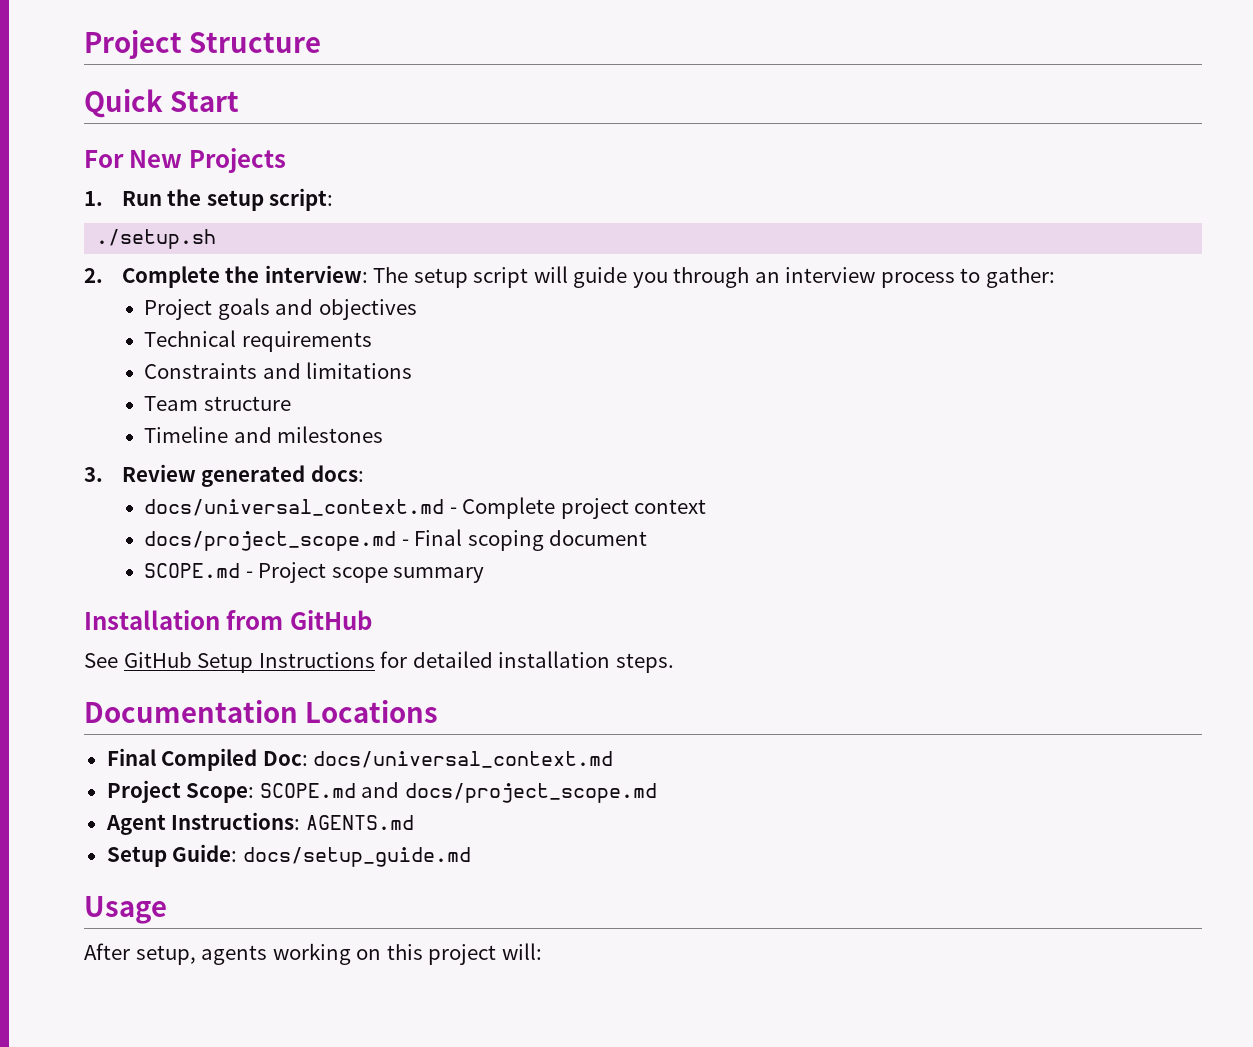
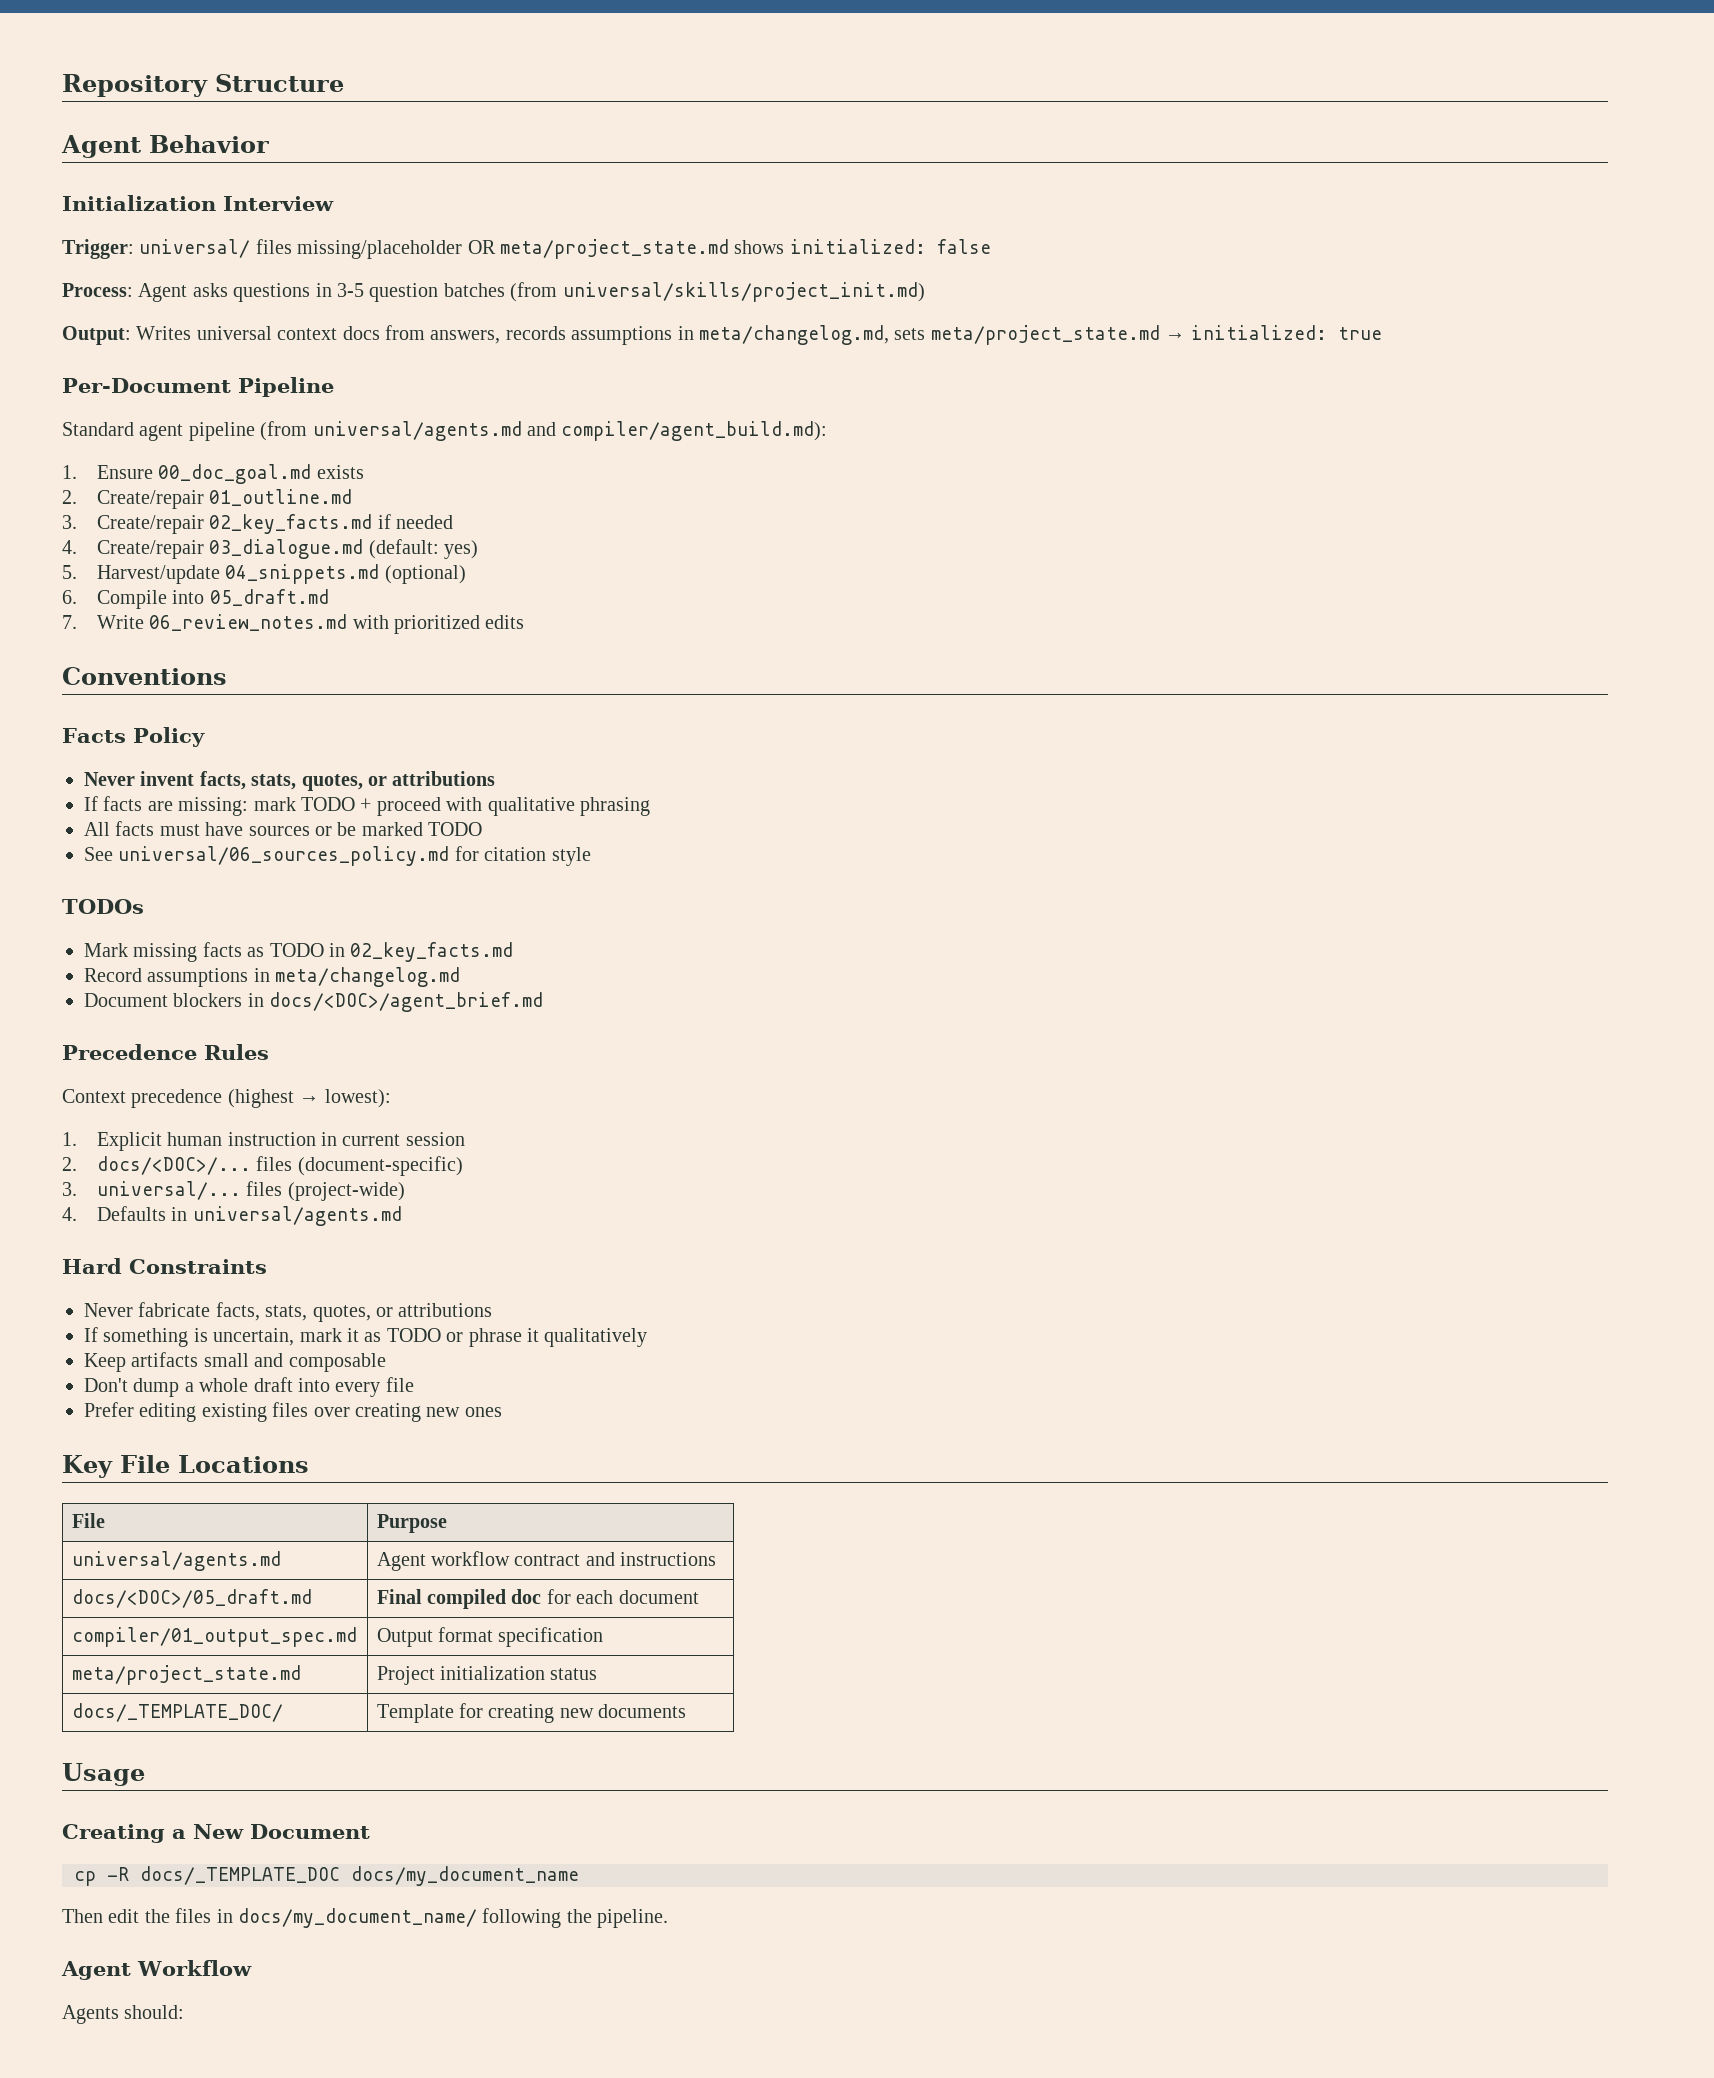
- Project Structure
+ Repository Structure
- Quick Start
- For New Projects
- 1. Run the setup script:
- ./setup.sh
- 2. Complete the interview: The setup script will guide you through an interview process to gather:
- Project goals and objectives
- Technical requirements
- Constraints and limitations
- Team structure
- Timeline and milestones
- 3. Review generated docs:
- docs/universal_context.md - Complete project context
- docs/project_scope.md - Final scoping document
- SCOPE.md - Project scope summary
- Installation from GitHub
- See GitHub Setup Instructions for detailed installation steps.
- Documentation Locations
- Final Compiled Doc: docs/universal_context.md
- Project Scope: SCOPE.md and docs/project_scope.md
- Agent Instructions: AGENTS.md
- Setup Guide: docs/setup_guide.md
+ Agent Behavior
+ Initialization Interview
+ Trigger: universal/ files missing/placeholder OR meta/project_state.md shows initialized: false
+ Process: Agent asks questions in 3-5 question batches (from universal/skills/project_init.md)
+ Output: Writes universal context docs from answers, records assumptions in meta/changelog.md, sets meta/project_state.md → initialized: true
+ Per-Document Pipeline
+ Standard agent pipeline (from universal/agents.md and compiler/agent_build.md):
+ 1. Ensure 00_doc_goal.md exists
+ 2. Create/repair 01_outline.md
+ 3. Create/repair 02_key_facts.md if needed
+ 4. Create/repair 03_dialogue.md (default: yes)
+ 5. Harvest/update 04_snippets.md (optional)
+ 6. Compile into 05_draft.md
+ 7. Write 06_review_notes.md with prioritized edits
+ Conventions
+ Facts Policy
+ Never invent facts, stats, quotes, or attributions
+ If facts are missing: mark TODO + proceed with qualitative phrasing
+ All facts must have sources or be marked TODO
+ See universal/06_sources_policy.md for citation style
+ TODOs
+ Mark missing facts as TODO in 02_key_facts.md
+ Record assumptions in meta/changelog.md
+ Document blockers in docs/<DOC>/agent_brief.md
+ Precedence Rules
+ Context precedence (highest → lowest):
+ 1. Explicit human instruction in current session
+ 2. docs/<DOC>/... files (document-specific)
+ 3. universal/... files (project-wide)
+ 4. Defaults in universal/agents.md
+ Hard Constraints
+ Never fabricate facts, stats, quotes, or attributions
+ If something is uncertain, mark it as TODO or phrase it qualitatively
+ Keep artifacts small and composable
+ Don't dump a whole draft into every file
+ Prefer editing existing files over creating new ones
+ Key File Locations
+ File | Purpose
+ universal/agents.md | Agent workflow contract and instructions
+ docs/<DOC>/05_draft.md | Final compiled doc for each document
+ compiler/01_output_spec.md | Output format specification
+ meta/project_state.md | Project initialization status
+ docs/_TEMPLATE_DOC/ | Template for creating new documents
  Usage
- After setup, agents working on this project will:
+ Creating a New Document
+ cp -R docs/_TEMPLATE_DOC docs/my_document_name
+ Then edit the files in docs/my_document_name/ following the pipeline.
+ Agent Workflow
+ Agents should:

